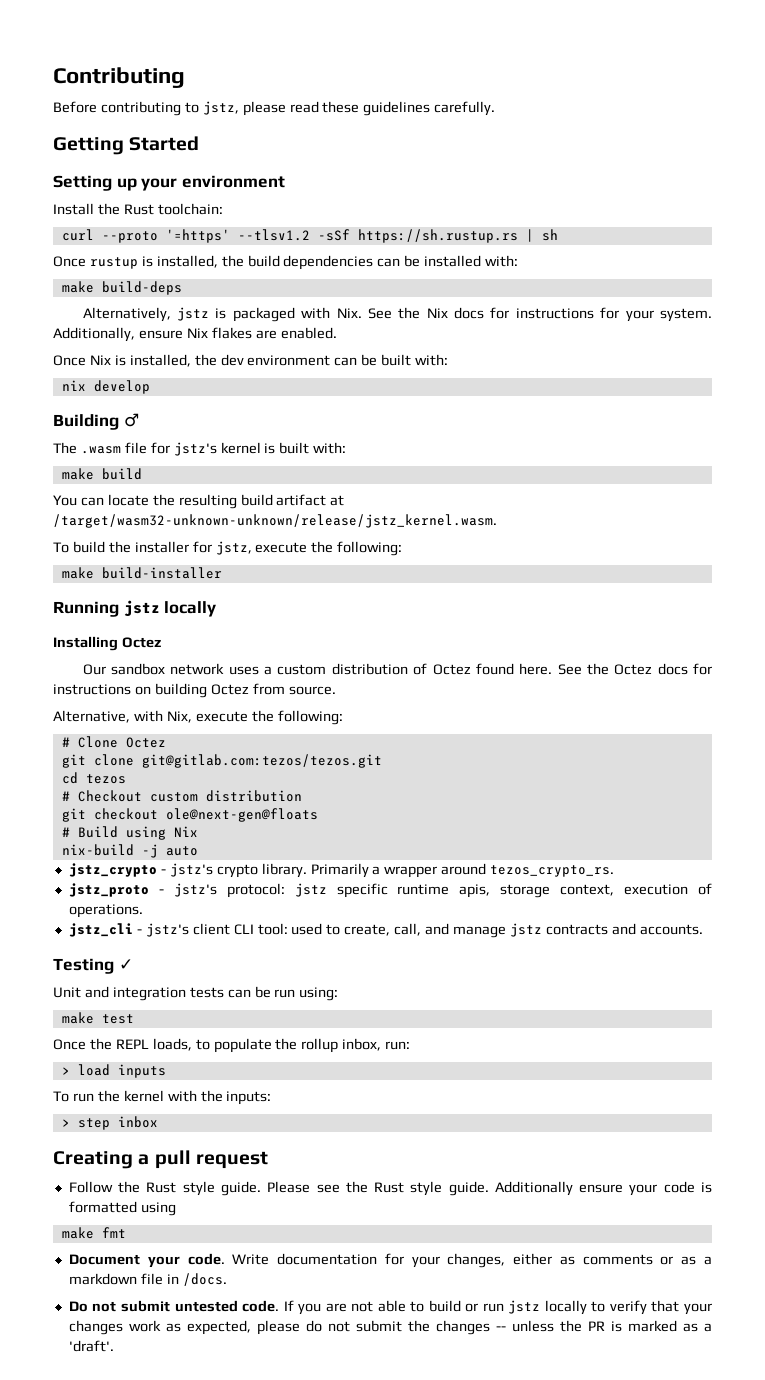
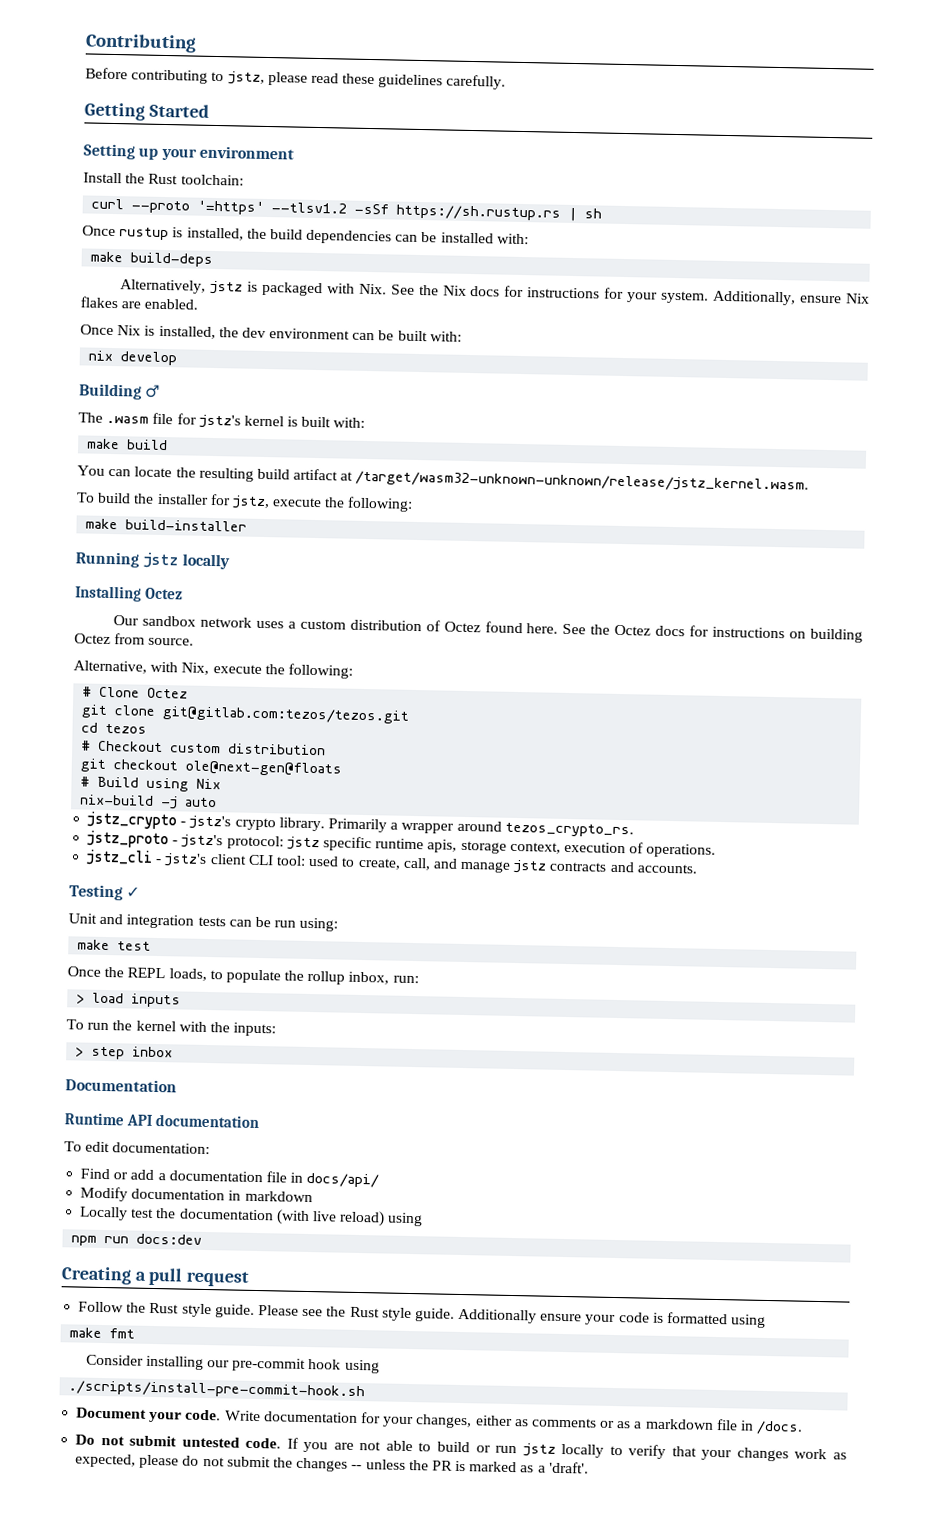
+ Documentation
+ Runtime API documentation
+ To edit documentation:
+ Find or add a documentation file in docs/api/
+ Modify documentation in markdown
+ Locally test the documentation (with live reload) using
+ npm run docs:dev
+ Consider installing our pre-commit hook using
+ ./scripts/install-pre-commit-hook.sh

